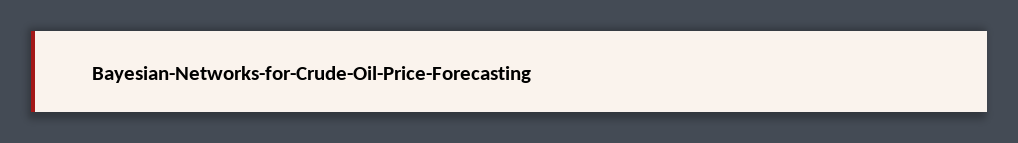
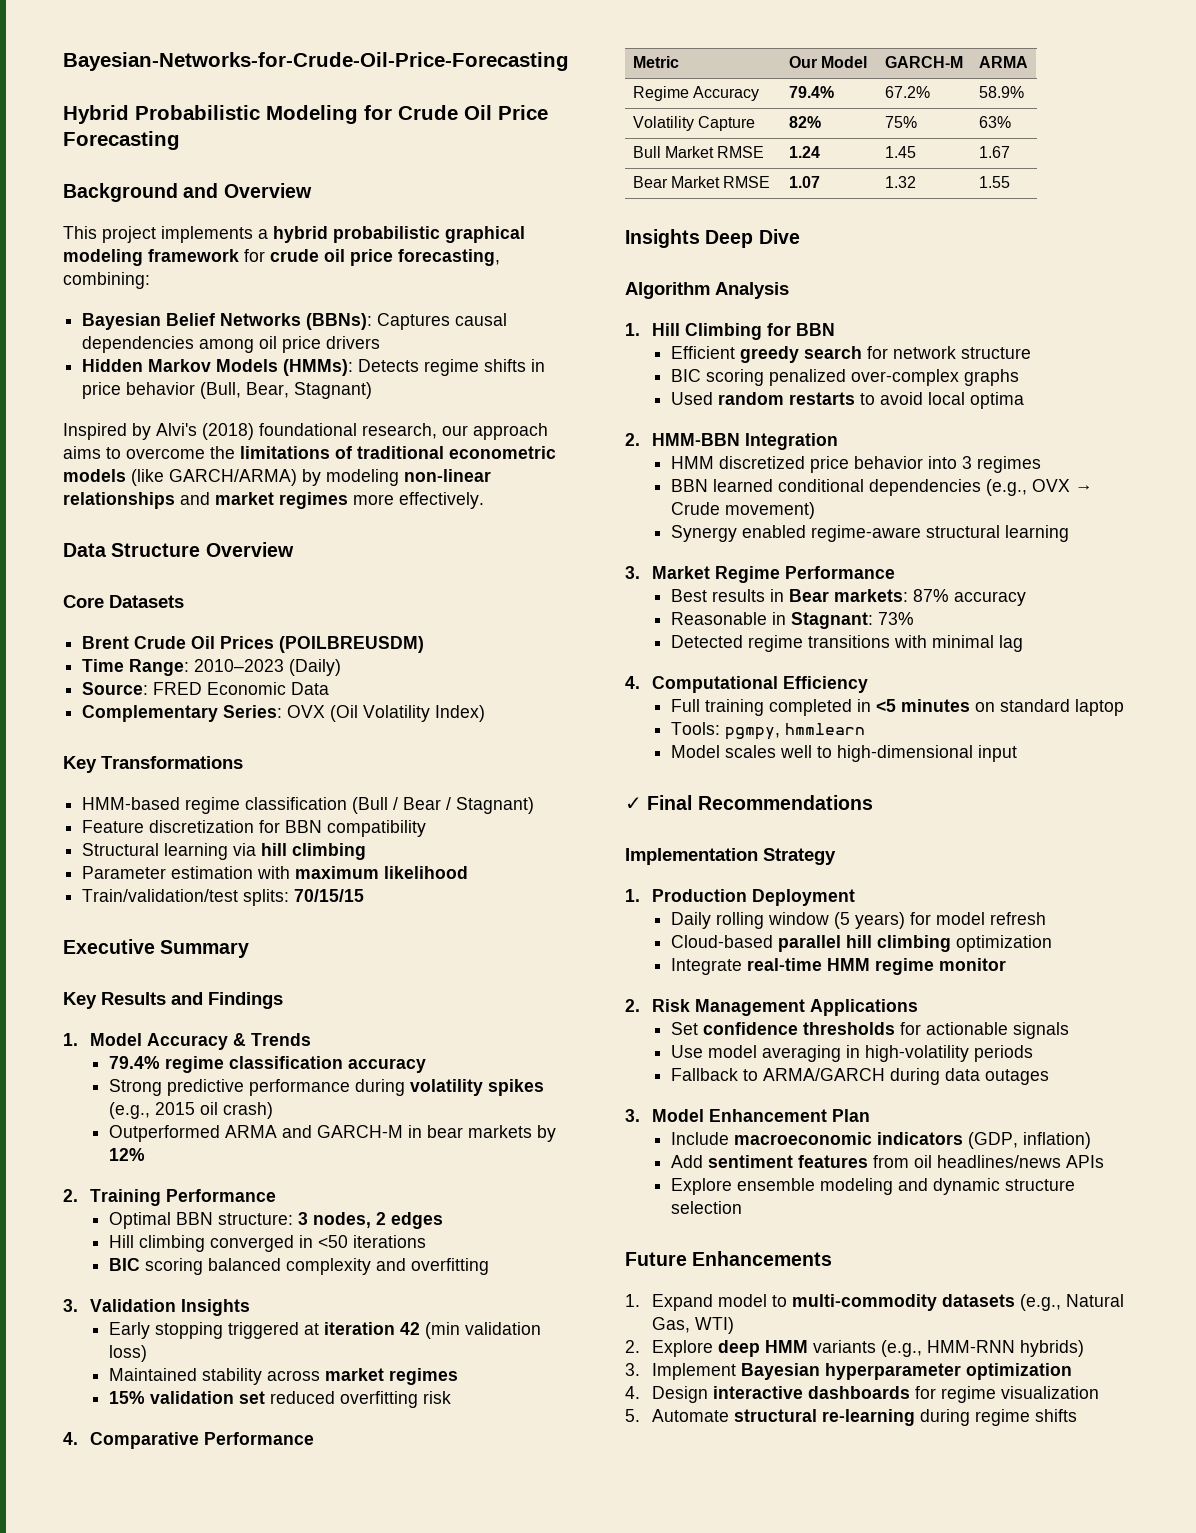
+ Hybrid Probabilistic Modeling for Crude Oil Price Forecasting
+ Background and Overview
+ This project implements a hybrid probabilistic graphical modeling framework for crude oil price forecasting, combining:
+ Bayesian Belief Networks (BBNs): Captures causal dependencies among oil price drivers
+ Hidden Markov Models (HMMs): Detects regime shifts in price behavior (Bull, Bear, Stagnant)
+ Inspired by Alvi's (2018) foundational research, our approach aims to overcome the limitations of traditional econometric models (like GARCH/ARMA) by modeling non-linear relationships and market regimes more effectively.
+ Data Structure Overview
+ Core Datasets
+ Brent Crude Oil Prices (POILBREUSDM)
+ Time Range: 2010–2023 (Daily)
+ Source: FRED Economic Data
+ Complementary Series: OVX (Oil Volatility Index)
+ Key Transformations
+ HMM-based regime classification (Bull / Bear / Stagnant)
+ Feature discretization for BBN compatibility
+ Structural learning via hill climbing
+ Parameter estimation with maximum likelihood
+ Train/validation/test splits: 70/15/15
+ Executive Summary
+ Key Results and Findings
+ 1. Model Accuracy & Trends
+ 79.4% regime classification accuracy
+ Strong predictive performance during volatility spikes (e.g., 2015 oil crash)
+ Outperformed ARMA and GARCH-M in bear markets by 12%
+ 2. Training Performance
+ Optimal BBN structure: 3 nodes, 2 edges
+ Hill climbing converged in <50 iterations
+ BIC scoring balanced complexity and overfitting
+ 3. Validation Insights
+ Early stopping triggered at iteration 42 (min validation loss)
+ Maintained stability across market regimes
+ 15% validation set reduced overfitting risk
+ 4. Comparative Performance
+ Metric | Our Model | GARCH-M | ARMA
+ Regime Accuracy | 79.4% | 67.2% | 58.9%
+ Volatility Capture | 82% | 75% | 63%
+ Bull Market RMSE | 1.24 | 1.45 | 1.67
+ Bear Market RMSE | 1.07 | 1.32 | 1.55
+ Insights Deep Dive
+ Algorithm Analysis
+ 1. Hill Climbing for BBN
+ Efficient greedy search for network structure
+ BIC scoring penalized over-complex graphs
+ Used random restarts to avoid local optima
+ 2. HMM-BBN Integration
+ HMM discretized price behavior into 3 regimes
+ BBN learned conditional dependencies (e.g., OVX → Crude movement)
+ Synergy enabled regime-aware structural learning
+ 3. Market Regime Performance
+ Best results in Bear markets: 87% accuracy
+ Reasonable in Stagnant: 73%
+ Detected regime transitions with minimal lag
+ 4. Computational Efficiency
+ Full training completed in <5 minutes on standard laptop
+ Tools: pgmpy, hmmlearn
+ Model scales well to high-dimensional input
+ ✓ Final Recommendations
+ Implementation Strategy
+ 1. Production Deployment
+ Daily rolling window (5 years) for model refresh
+ Cloud-based parallel hill climbing optimization
+ Integrate real-time HMM regime monitor
+ 2. Risk Management Applications
+ Set confidence thresholds for actionable signals
+ Use model averaging in high-volatility periods
+ Fallback to ARMA/GARCH during data outages
+ 3. Model Enhancement Plan
+ Include macroeconomic indicators (GDP, inflation)
+ Add sentiment features from oil headlines/news APIs
+ Explore ensemble modeling and dynamic structure selection
+ Future Enhancements
+ 1. Expand model to multi-commodity datasets (e.g., Natural Gas, WTI)
+ 2. Explore deep HMM variants (e.g., HMM-RNN hybrids)
+ 3. Implement Bayesian hyperparameter optimization
+ 4. Design interactive dashboards for regime visualization
+ 5. Automate structural re-learning during regime shifts

